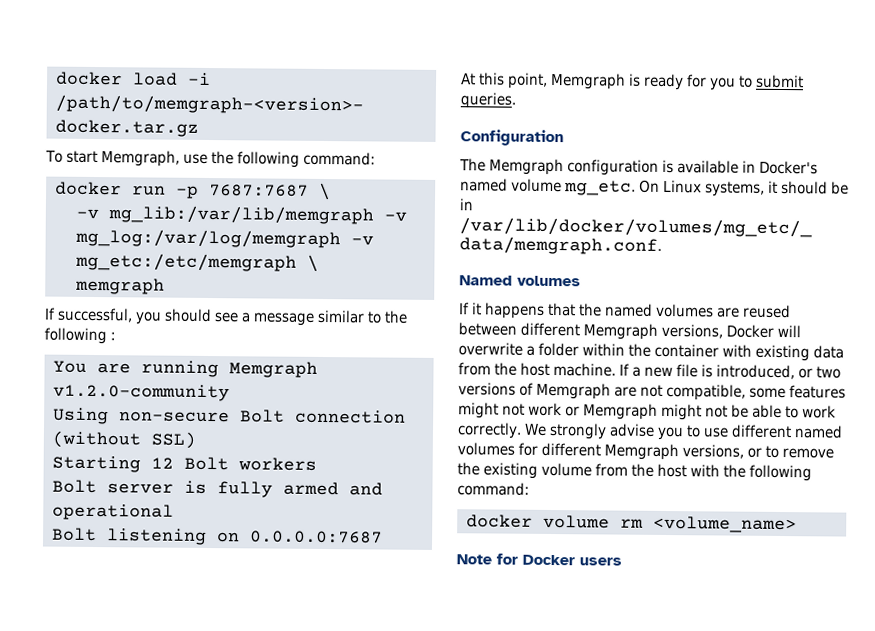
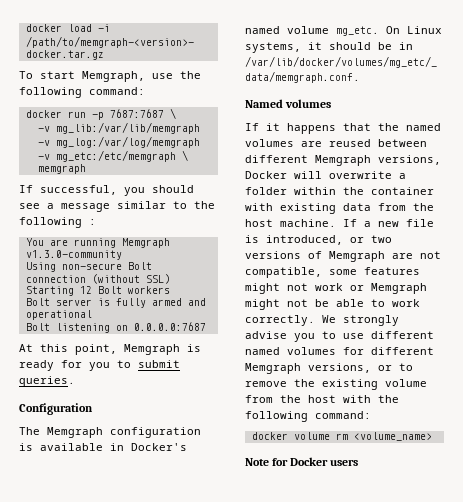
- You are running Memgraph v1.2.0-community
+ You are running Memgraph v1.3.0-community

